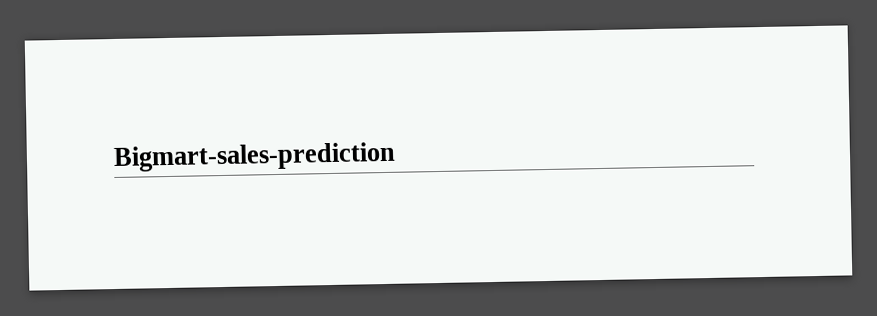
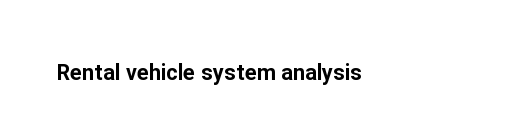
- Bigmart-sales-prediction
+ Rental vehicle system analysis

